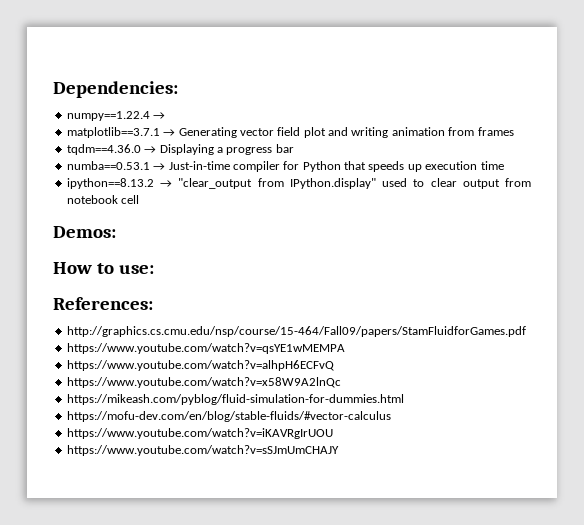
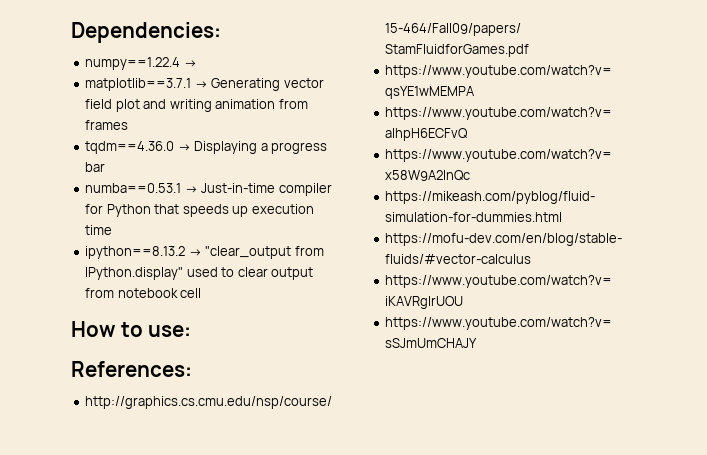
- Demos:

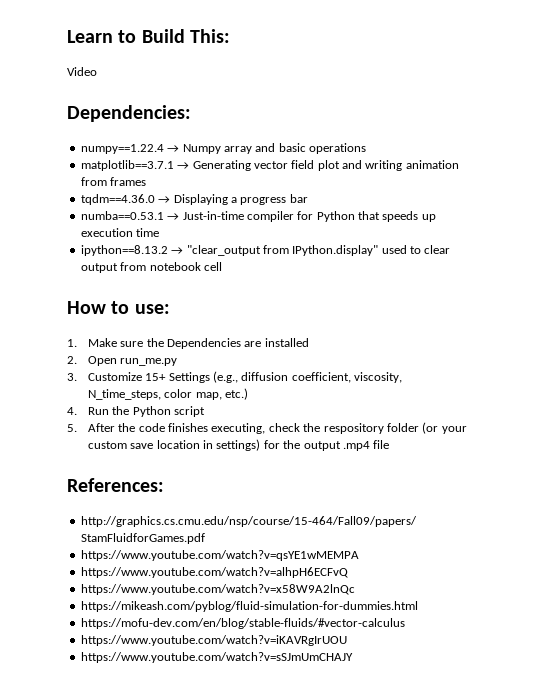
+ Learn to Build This:
+ Video
  Dependencies:
- numpy==1.22.4 →
+ numpy==1.22.4 → Numpy array and basic operations
+ 1. Make sure the Dependencies are installed
+ 2. Open run_me.py
+ 3. Customize 15+ Settings (e.g., diffusion coefficient, viscosity, N_time_steps, color map, etc.)
+ 4. Run the Python script
+ 5. After the code finishes executing, check the respository folder (or your custom save location in settings) for the output .mp4 file

